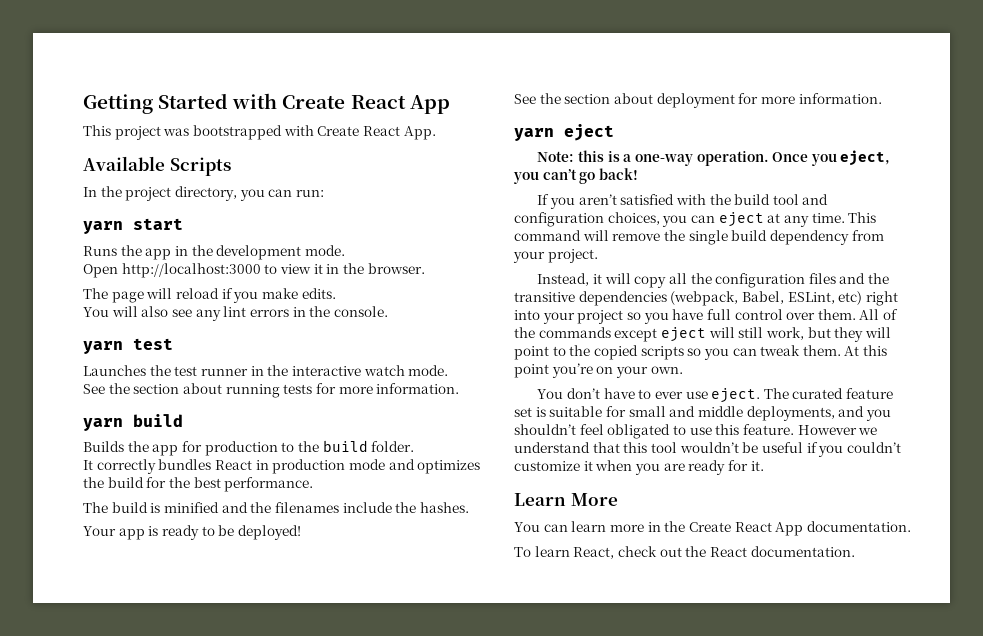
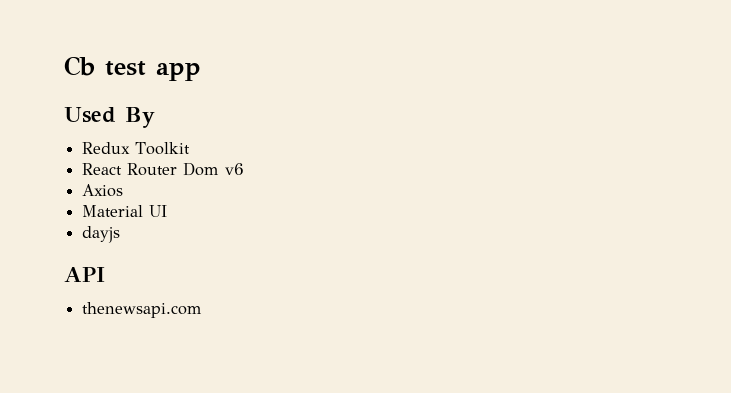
- Getting Started with Create React App
- This project was bootstrapped with Create React App.
- Available Scripts
- In the project directory, you can run:
- yarn start
- Runs the app in the development mode.
- Open http://localhost:3000 to view it in the browser.
- The page will reload if you make edits.
- You will also see any lint errors in the console.
- yarn test
- Launches the test runner in the interactive watch mode.
- See the section about running tests for more information.
- yarn build
- Builds the app for production to the build folder.
- It correctly bundles React in production mode and optimizes the build for the best performance.
- The build is minified and the filenames include the hashes.
- Your app is ready to be deployed!
- See the section about deployment for more information.
- yarn eject
- Note: this is a one-way operation. Once you eject, you can’t go back!
- If you aren’t satisfied with the build tool and configuration choices, you can eject at any time. This command will remove the single build dependency from your project.
- Instead, it will copy all the configuration files and the transitive dependencies (webpack, Babel, ESLint, etc) right into your project so you have full control over them. All of the commands except eject will still work, but they will point to the copied scripts so you can tweak them. At this point you’re on your own.
- You don’t have to ever use eject. The curated feature set is suitable for small and middle deployments, and you shouldn’t feel obligated to use this feature. However we understand that this tool wouldn’t be useful if you couldn’t customize it when you are ready for it.
- Learn More
- You can learn more in the Create React App documentation.
- To learn React, check out the React documentation.
+ Cb test app
+ Used By
+ Redux Toolkit
+ React Router Dom v6
+ Axios
+ Material UI
+ dayjs
+ API
+ thenewsapi.com

